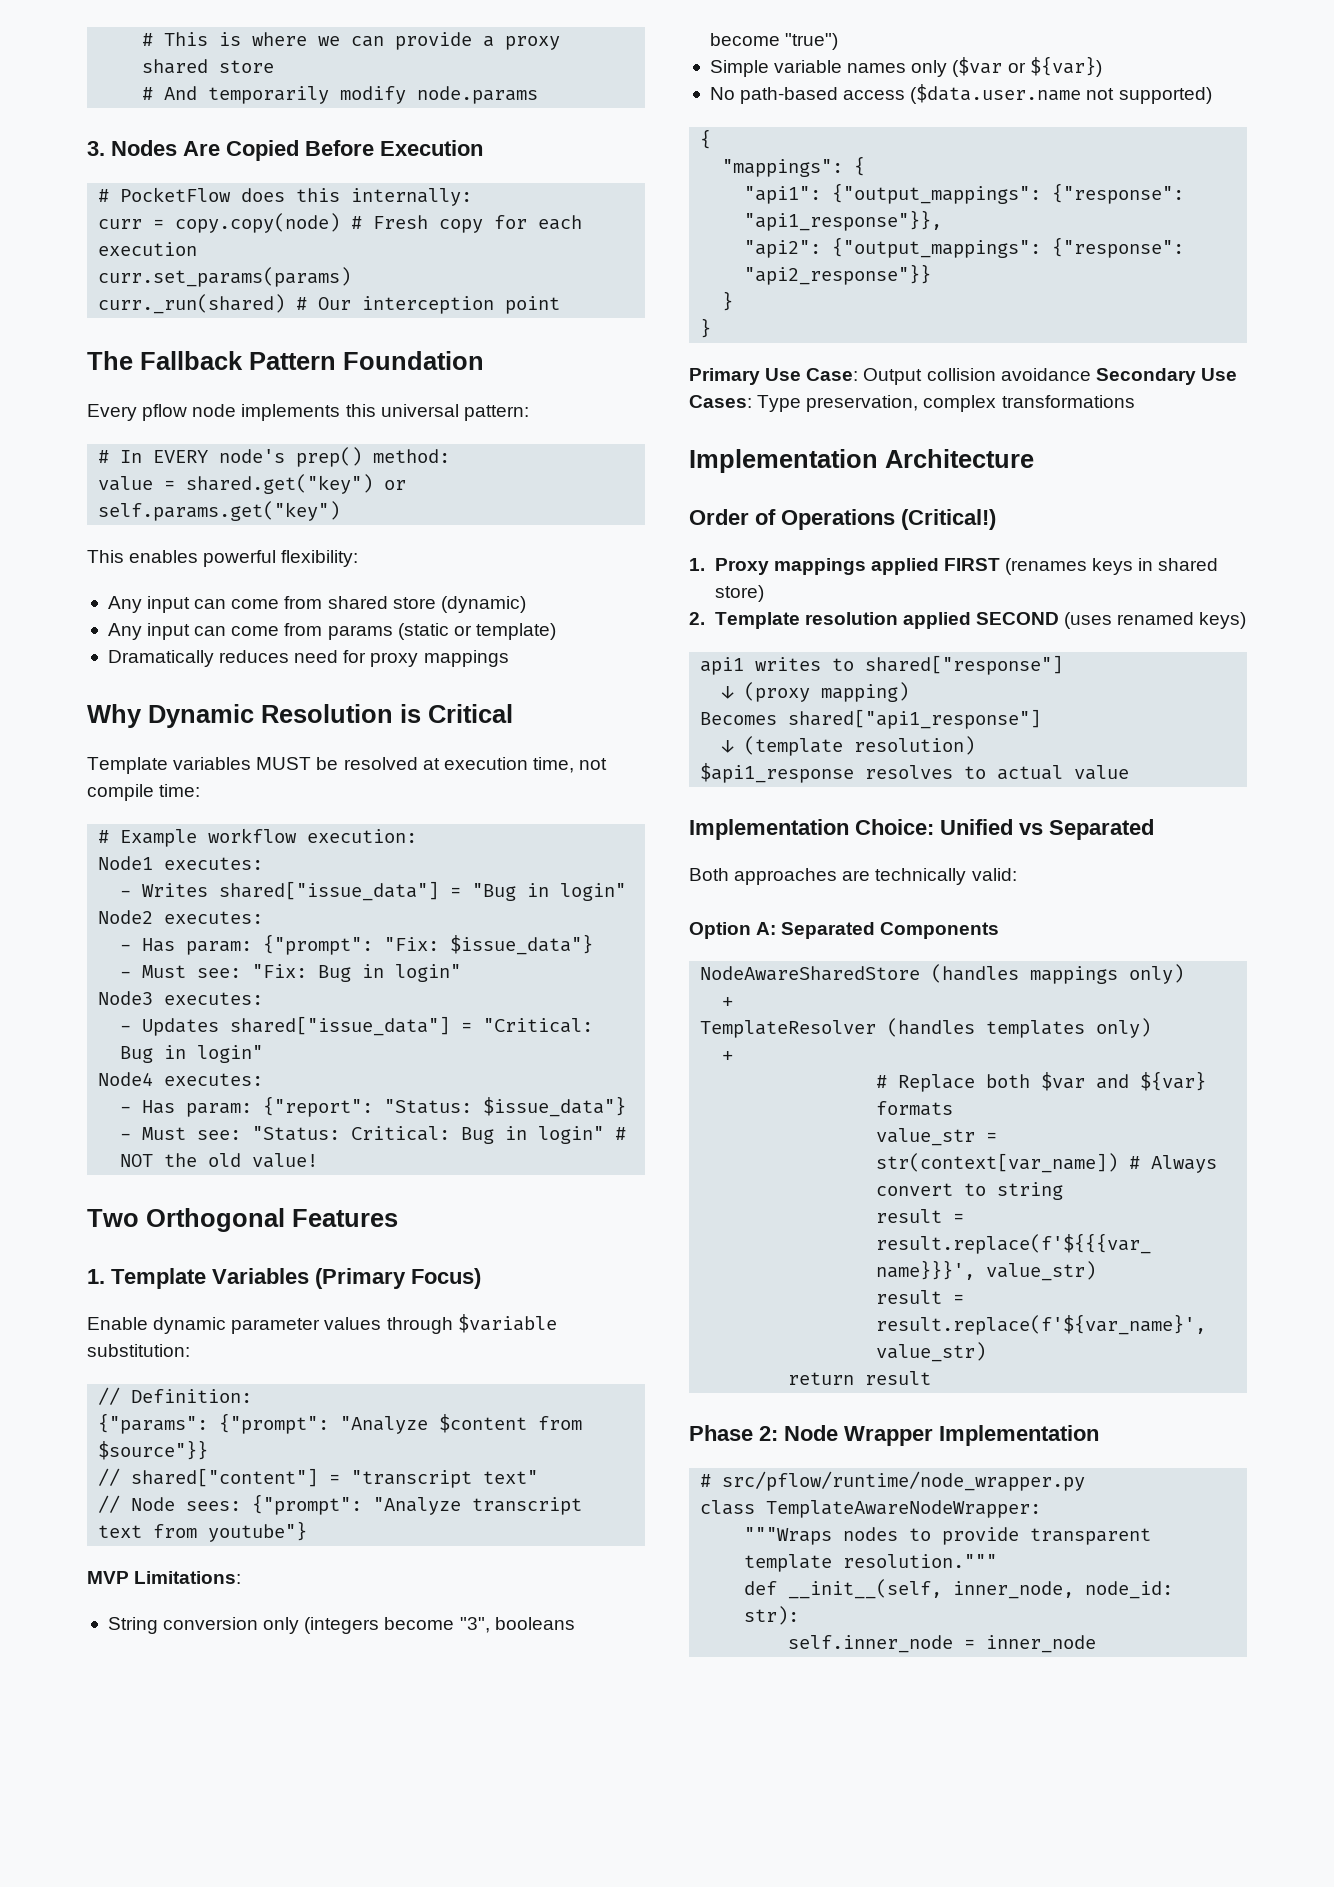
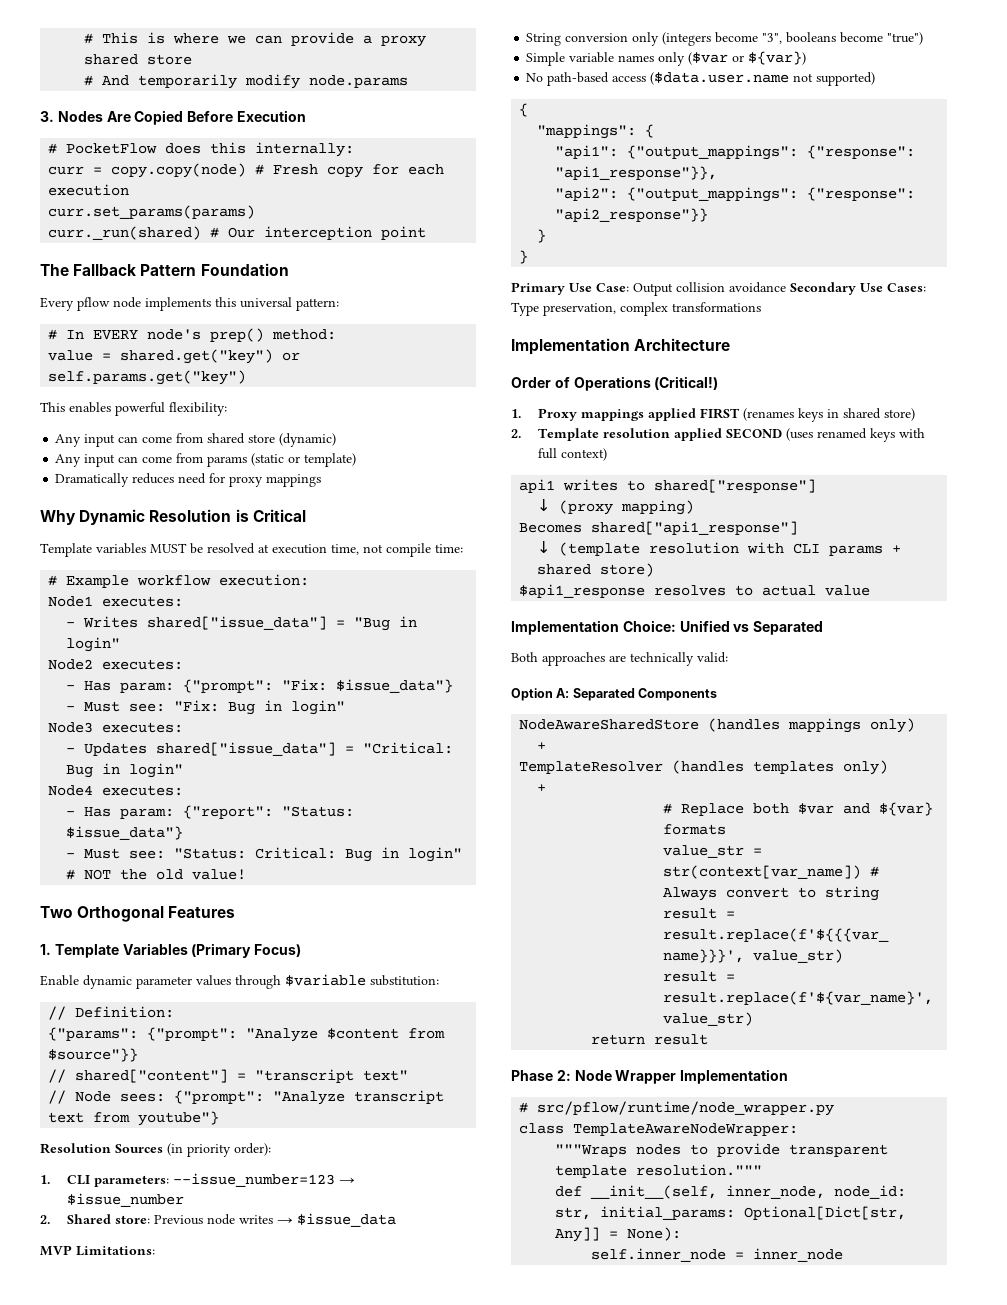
+ Resolution Sources (in priority order):
+ 1. CLI parameters: --issue_number=123 → $issue_number
+ 2. Shared store: Previous node writes → $issue_data
- 2. Template resolution applied SECOND (uses renamed keys)
+ 2. Template resolution applied SECOND (uses renamed keys with full context)
- ↓ (template resolution)
+ ↓ (template resolution with CLI params + shared store)
- def __init__(self, inner_node, node_id: str):
+ def __init__(self, inner_node, node_id: str, initial_params: Optional[Dict[str, Any]] = None):

